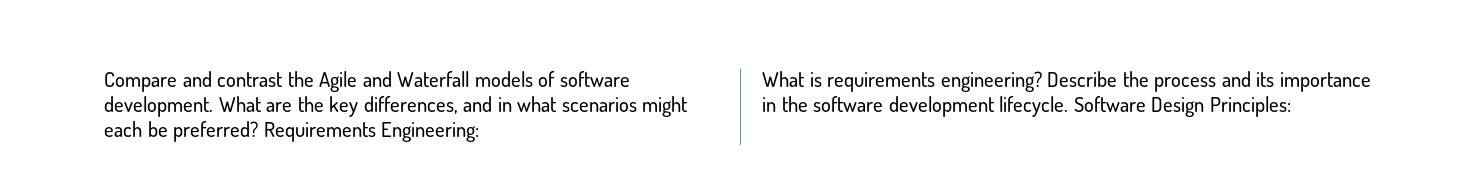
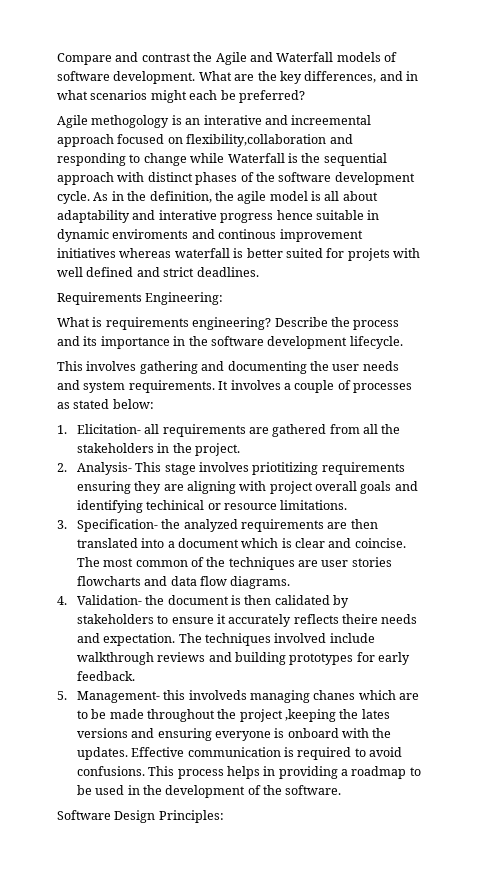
- What are the key differences, and in what scenarios might each be preferred? Requirements Engineering:
+ What are the key differences, and in what scenarios might each be preferred?
+ Agile methogology is an interative and increemental approach focused on flexibility,collaboration and responding to change while Waterfall is the sequential approach with distinct phases of the software development cycle. As in the definition, the agile model is all about adaptability and interative progress hence suitable in dynamic enviroments and continous improvement initiatives whereas waterfall is better suited for projets with well defined and strict deadlines.
+ Requirements Engineering:
- Describe the process and its importance in the software development lifecycle. Software Design Principles:
+ Describe the process and its importance in the software development lifecycle.
+ This involves gathering and documenting the user needs and system requirements. It involves a couple of processes as stated below:
+ 1. Elicitation- all requirements are gathered from all the stakeholders in the project.
+ 2. Analysis- This stage involves priotitizing requirements ensuring they are aligning with project overall goals and identifying techinical or resource limitations.
+ 3. Specification- the analyzed requirements are then translated into a document which is clear and coincise. The most common of the techniques are user stories flowcharts and data flow diagrams.
+ 4. Validation- the document is then calidated by stakeholders to ensure it accurately reflects theire needs and expectation. The techniques involved include walkthrough reviews and building prototypes for early feedback.
+ 5. Management- this involveds managing chanes which are to be made throughout the project ,keeping the lates versions and ensuring everyone is onboard with the updates. Effective communication is required to avoid confusions. This process helps in providing a roadmap to be used in the development of the software.
+ Software Design Principles:

